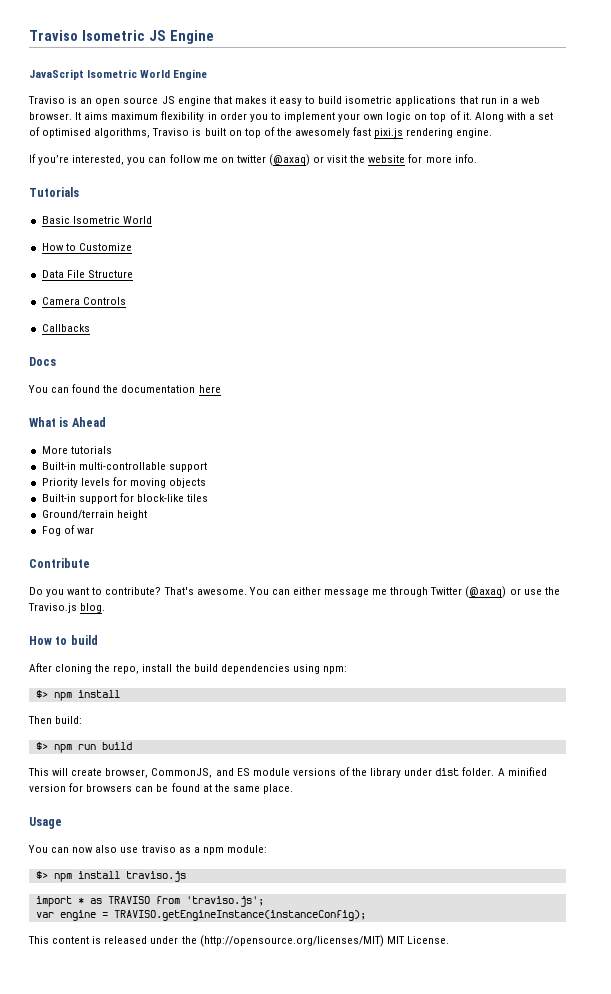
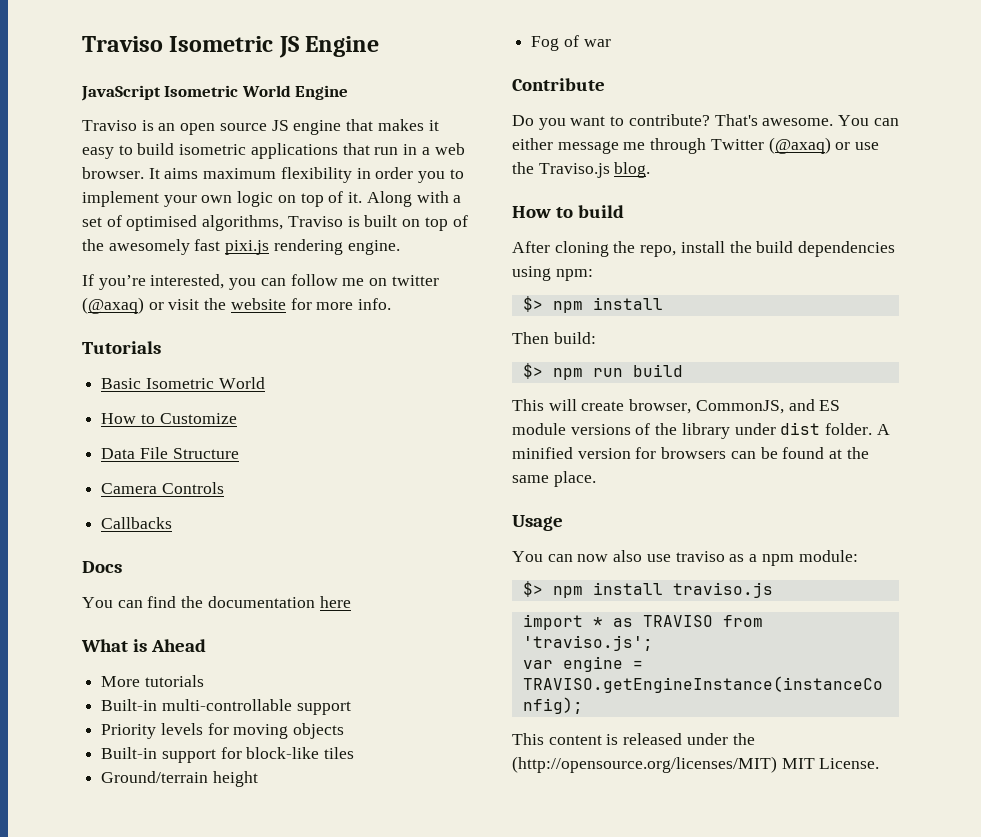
- You can found the documentation here
+ You can find the documentation here

